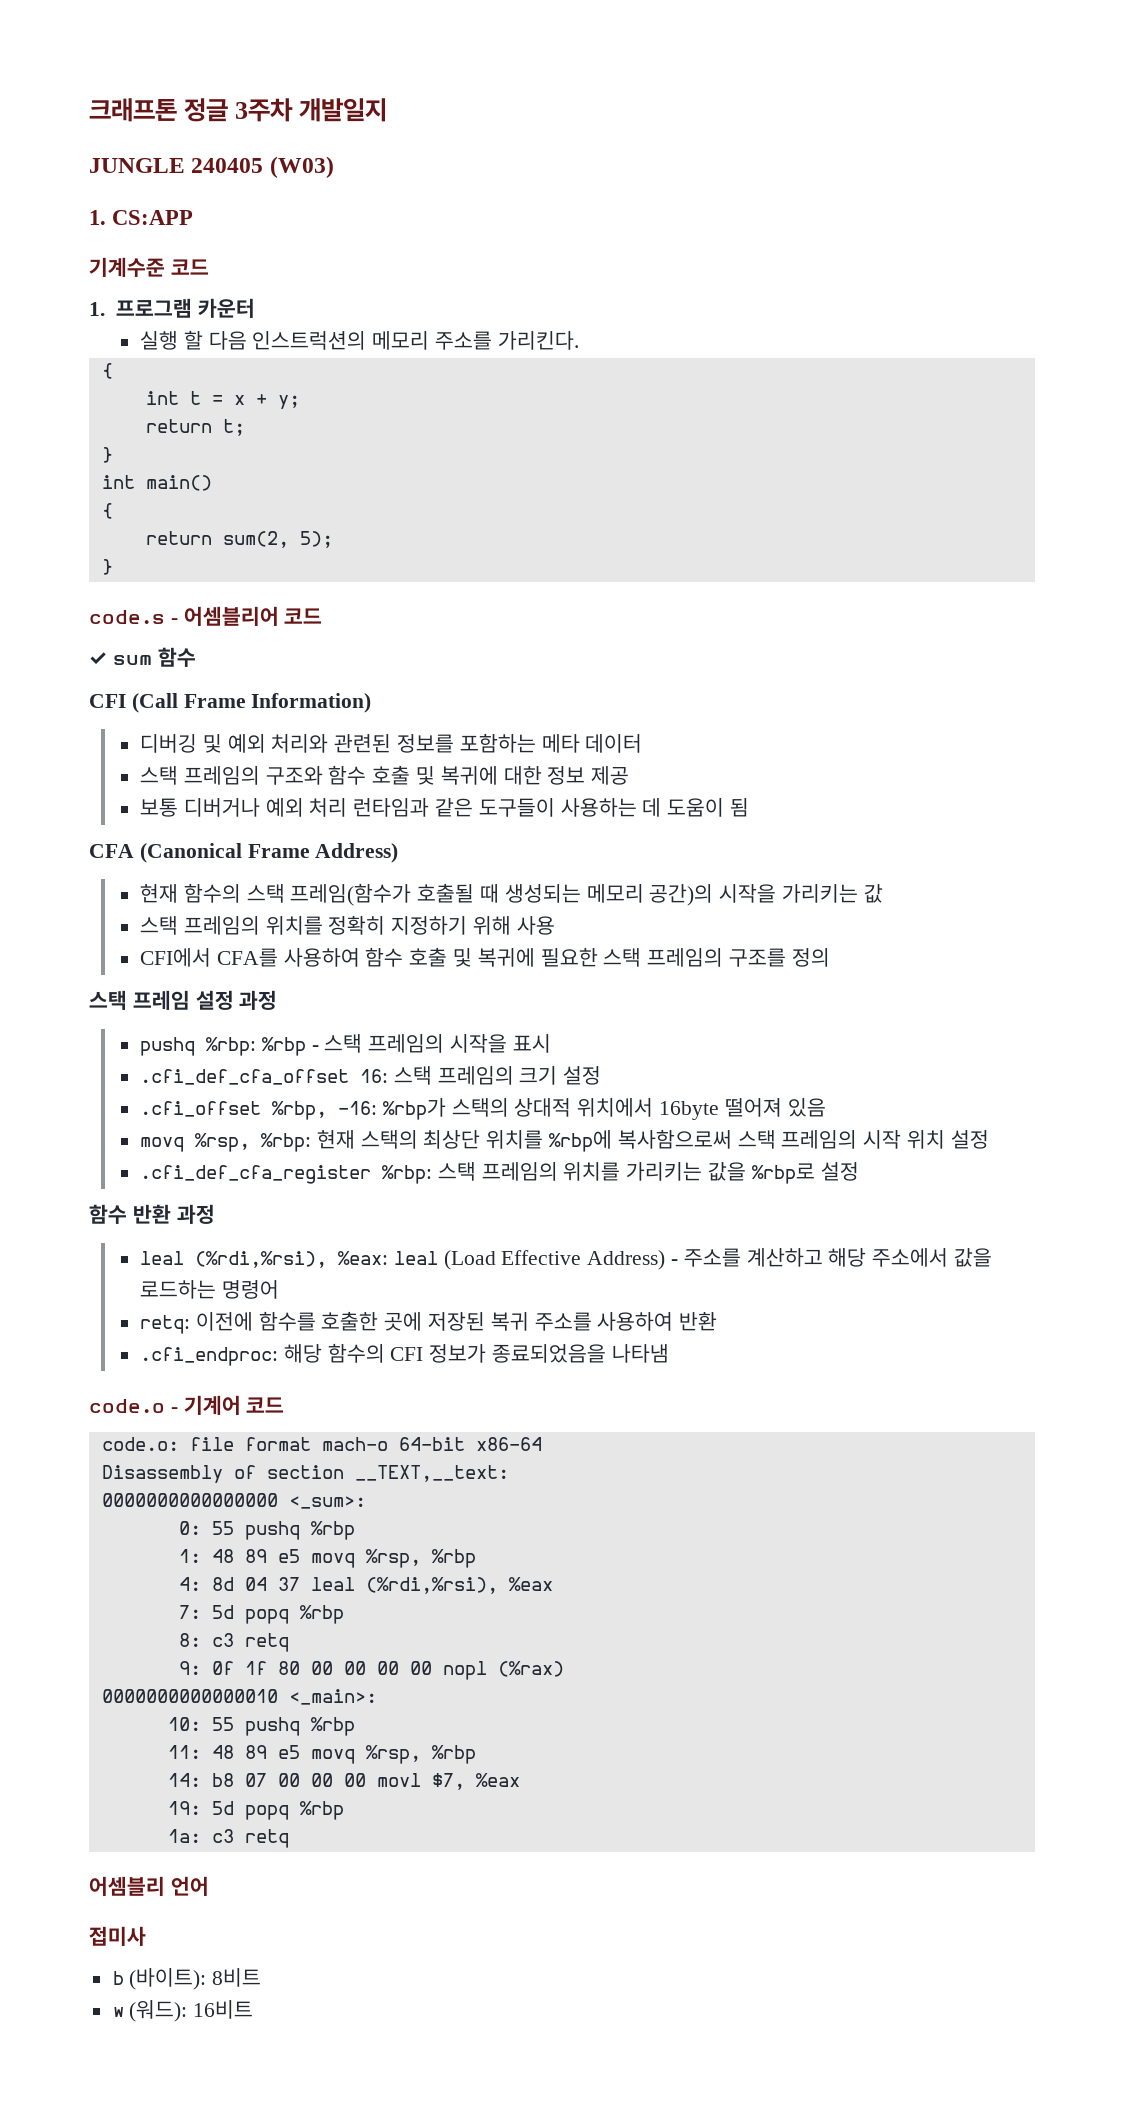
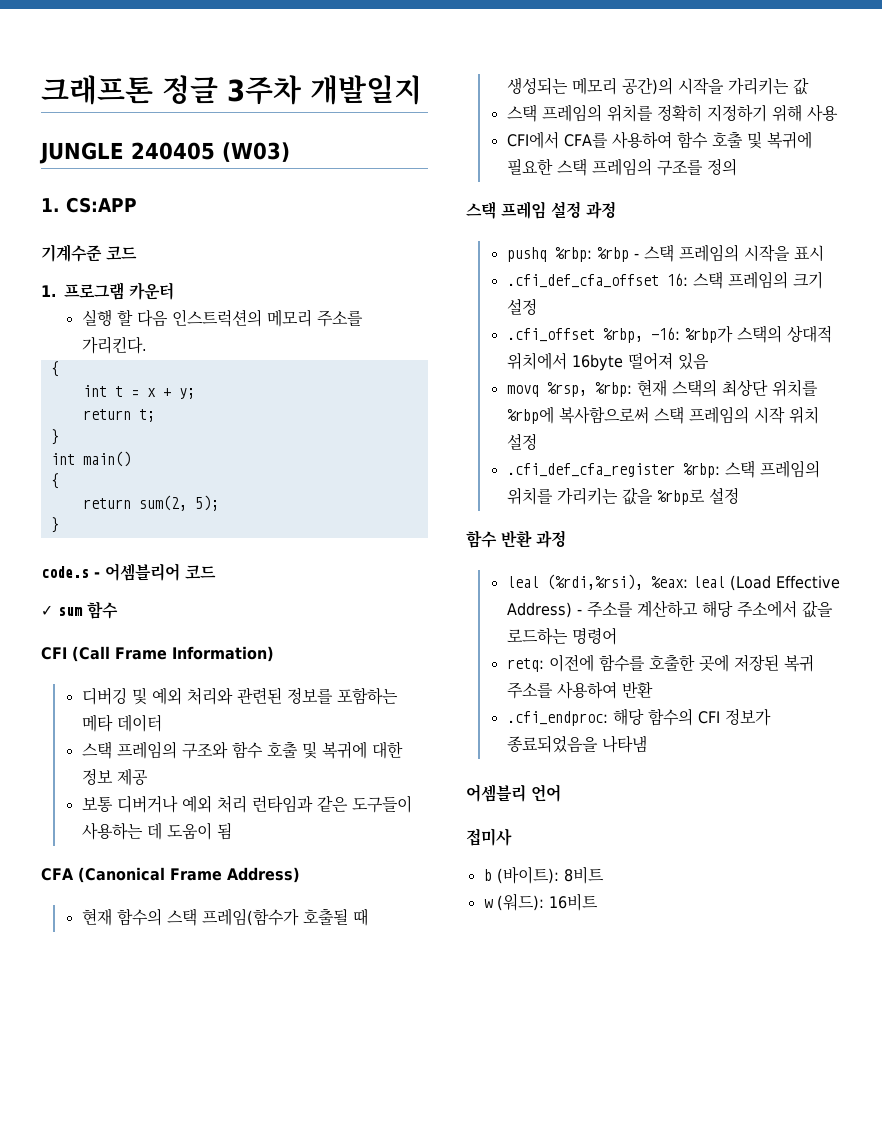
- code.o - 기계어 코드
- code.o: file format mach-o 64-bit x86-64
- Disassembly of section __TEXT,__text:
- 0000000000000000 <_sum>:
- 0: 55 pushq %rbp
- 1: 48 89 e5 movq %rsp, %rbp
- 4: 8d 04 37 leal (%rdi,%rsi), %eax
- 7: 5d popq %rbp
- 8: c3 retq
- 9: 0f 1f 80 00 00 00 00 nopl (%rax)
- 0000000000000010 <_main>:
- 10: 55 pushq %rbp
- 11: 48 89 e5 movq %rsp, %rbp
- 14: b8 07 00 00 00 movl $7, %eax
- 19: 5d popq %rbp
- 1a: c3 retq

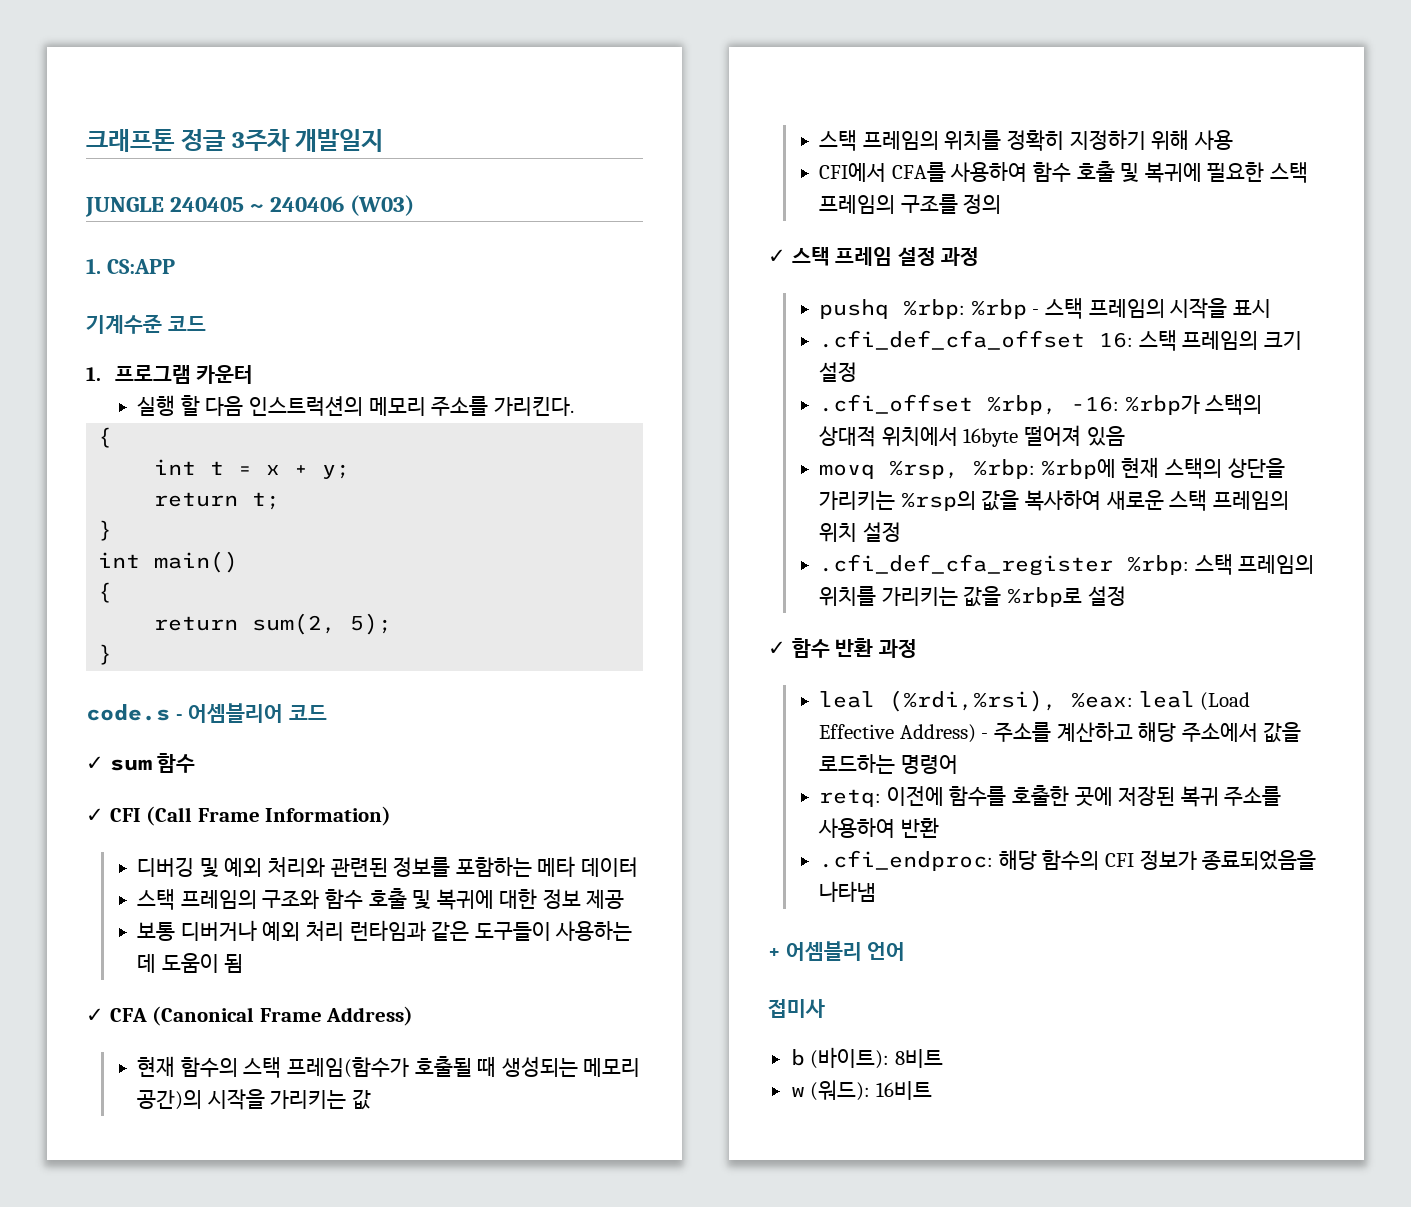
- JUNGLE 240405 (W03)
+ JUNGLE 240405 ~ 240406 (W03)
- CFI (Call Frame Information)
+ ✓ CFI (Call Frame Information)
- CFA (Canonical Frame Address)
+ ✓ CFA (Canonical Frame Address)
- 스택 프레임 설정 과정
+ ✓ 스택 프레임 설정 과정
- movq %rsp, %rbp: 현재 스택의 최상단 위치를 %rbp에 복사함으로써 스택 프레임의 시작 위치 설정
+ movq %rsp, %rbp: %rbp에 현재 스택의 상단을 가리키는 %rsp의 값을 복사하여 새로운 스택 프레임의 위치 설정
- 함수 반환 과정
+ ✓ 함수 반환 과정
- 어셈블리 언어
+ + 어셈블리 언어

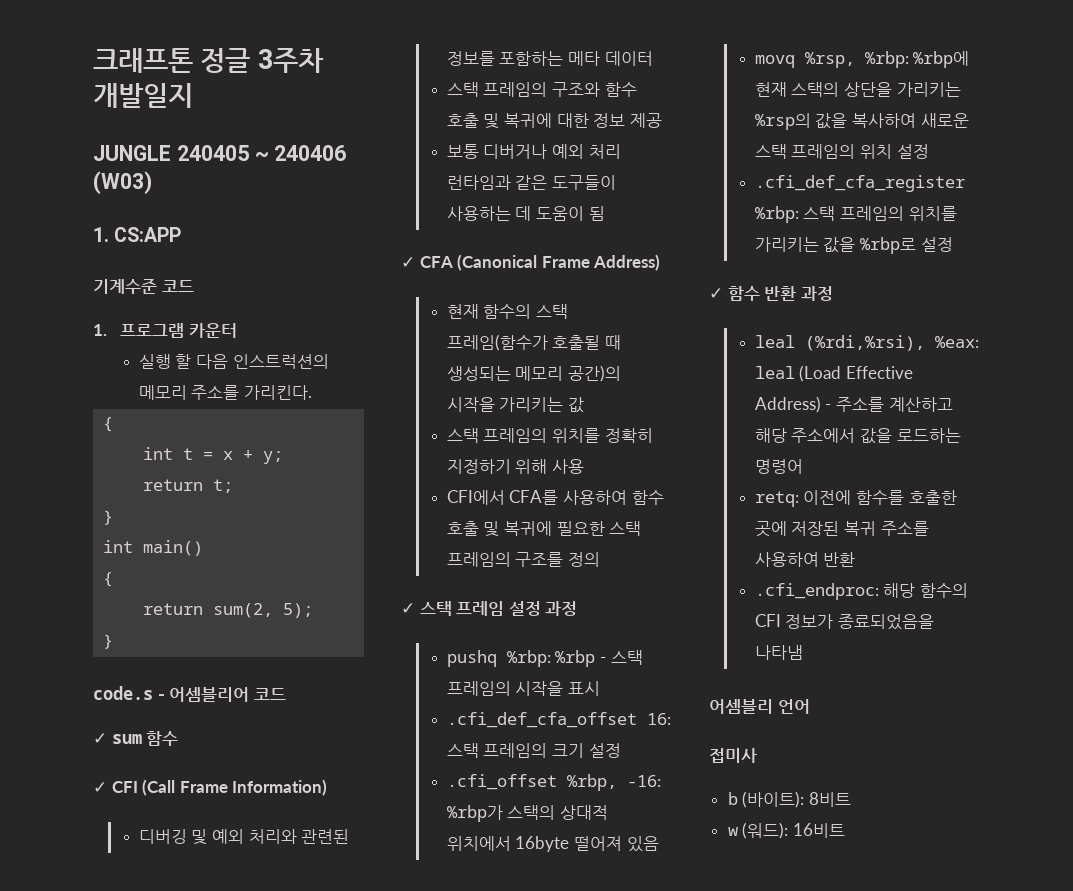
- + 어셈블리 언어
+ 어셈블리 언어

